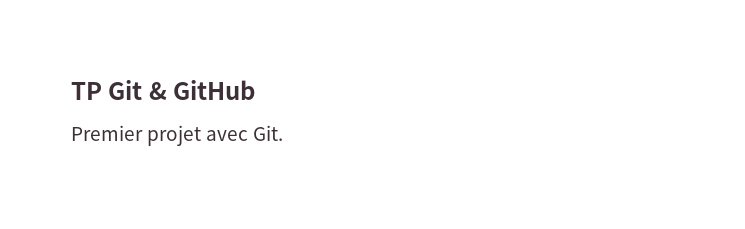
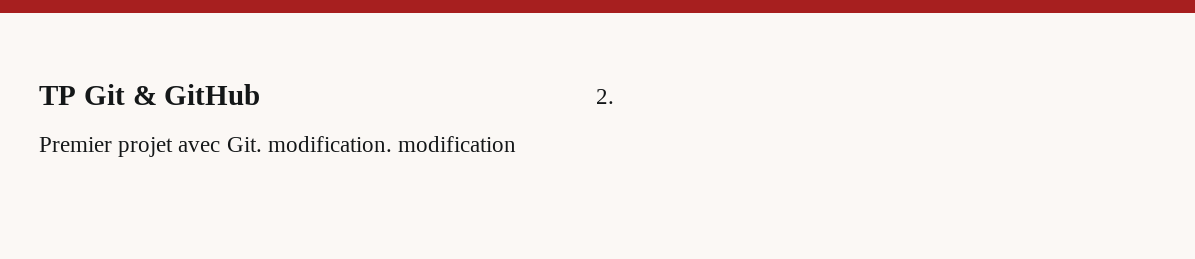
- Premier projet avec Git.
+ Premier projet avec Git. modification. modification 2.

